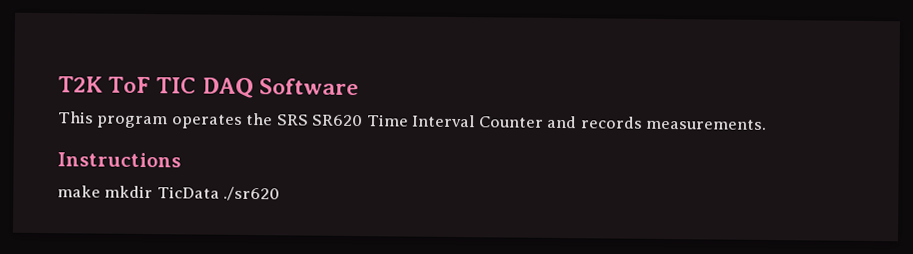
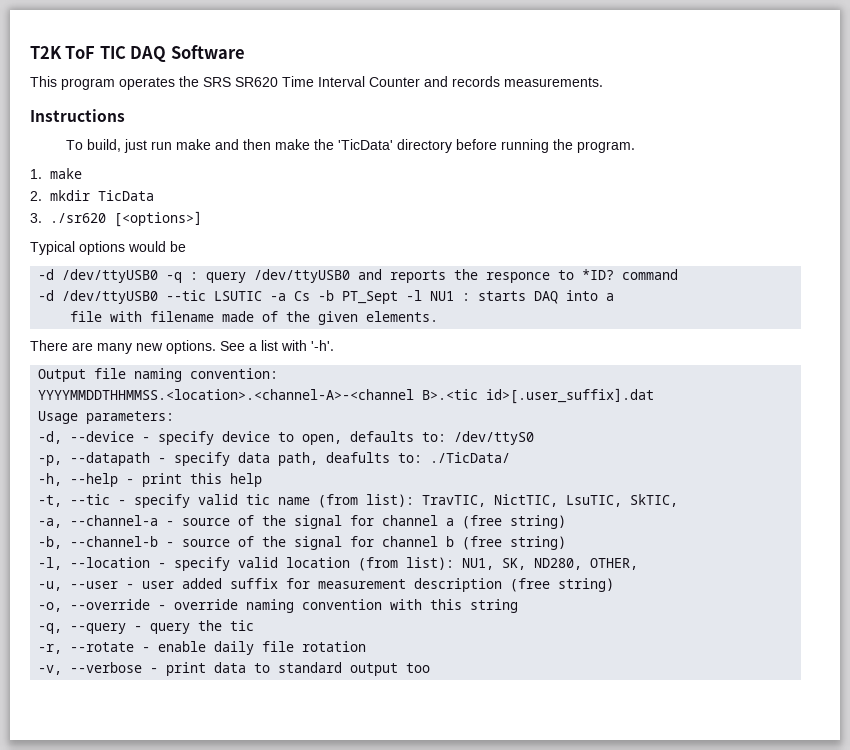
- make mkdir TicData ./sr620
+ To build, just run make and then make the 'TicData' directory before running the program.
+ 1. make
+ 2. mkdir TicData
+ 3. ./sr620 [<options>]
+ Typical options would be
+ -d /dev/ttyUSB0 -q : query /dev/ttyUSB0 and reports the responce to *ID? command
+ -d /dev/ttyUSB0 --tic LSUTIC -a Cs -b PT_Sept -l NU1 : starts DAQ into a
+ file with filename made of the given elements.
+ There are many new options. See a list with '-h'.
+ Output file naming convention:
+ YYYYMMDDTHHMMSS.<location>.<channel-A>-<channel B>.<tic id>[.user_suffix].dat
+ Usage parameters:
+ -d, --device - specify device to open, defaults to: /dev/ttyS0
+ -p, --datapath - specify data path, deafults to: ./TicData/
+ -h, --help - print this help
+ -t, --tic - specify valid tic name (from list): TravTIC, NictTIC, LsuTIC, SkTIC,
+ -a, --channel-a - source of the signal for channel a (free string)
+ -b, --channel-b - source of the signal for channel b (free string)
+ -l, --location - specify valid location (from list): NU1, SK, ND280, OTHER,
+ -u, --user - user added suffix for measurement description (free string)
+ -o, --override - override naming convention with this string
+ -q, --query - query the tic
+ -r, --rotate - enable daily file rotation
+ -v, --verbose - print data to standard output too

